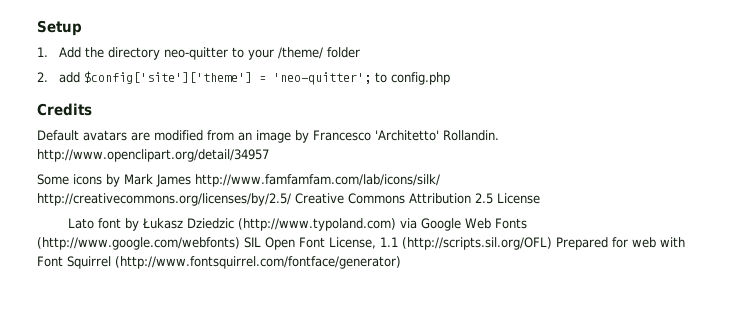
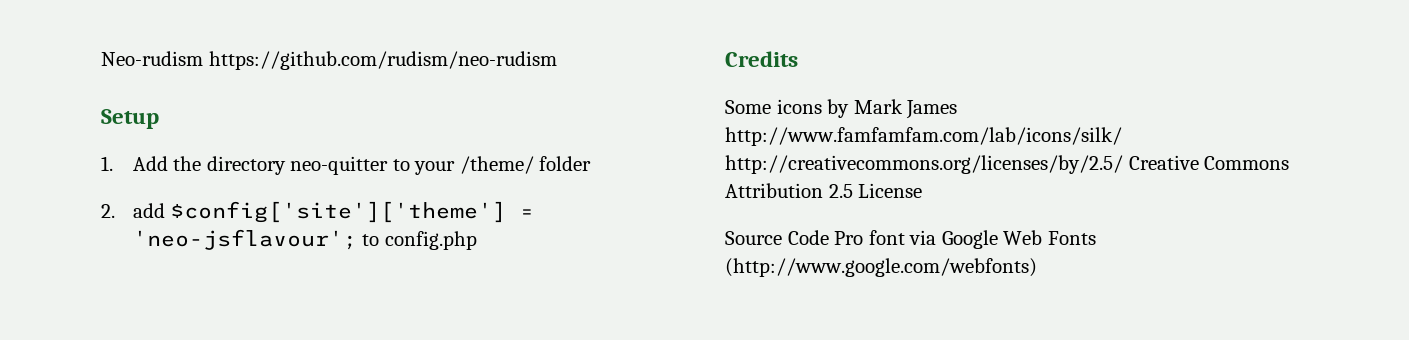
+ Neo-rudism https://github.com/rudism/neo-rudism
- 2. add $config['site']['theme'] = 'neo-quitter'; to config.php
+ 2. add $config['site']['theme'] = 'neo-jsflavour'; to config.php
- Default avatars are modified from an image by Francesco 'Architetto' Rollandin. http://www.openclipart.org/detail/34957
- Lato font by Łukasz Dziedzic (http://www.typoland.com) via Google Web Fonts (http://www.google.com/webfonts) SIL Open Font License, 1.1 (http://scripts.sil.org/OFL) Prepared for web with Font Squirrel (http://www.fontsquirrel.com/fontface/generator)
+ Source Code Pro font via Google Web Fonts (http://www.google.com/webfonts)

